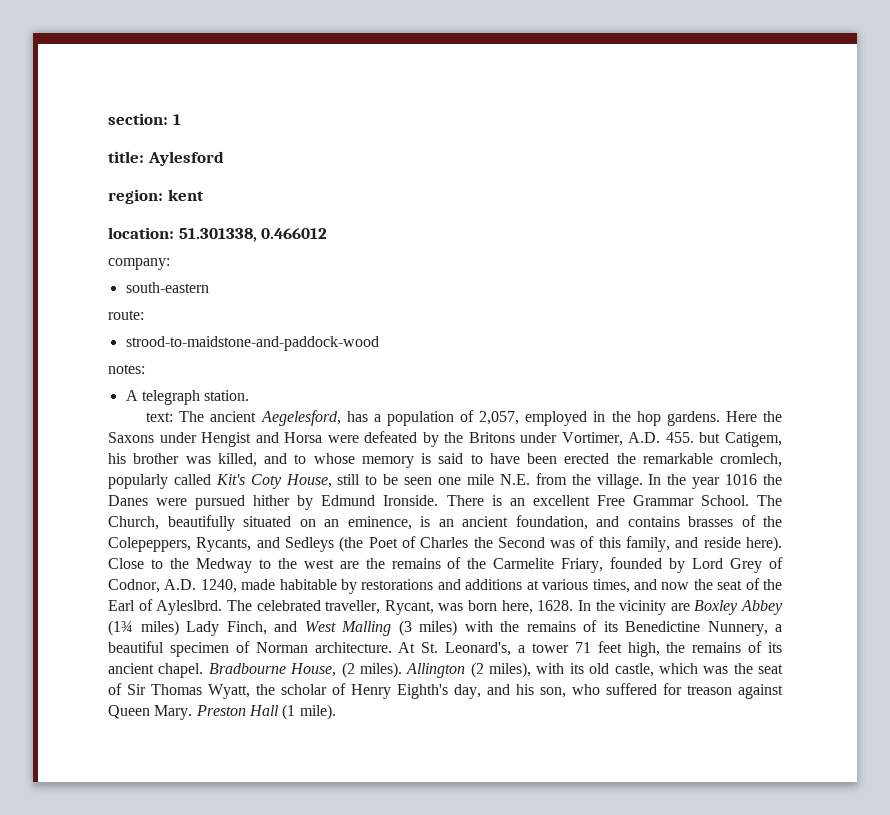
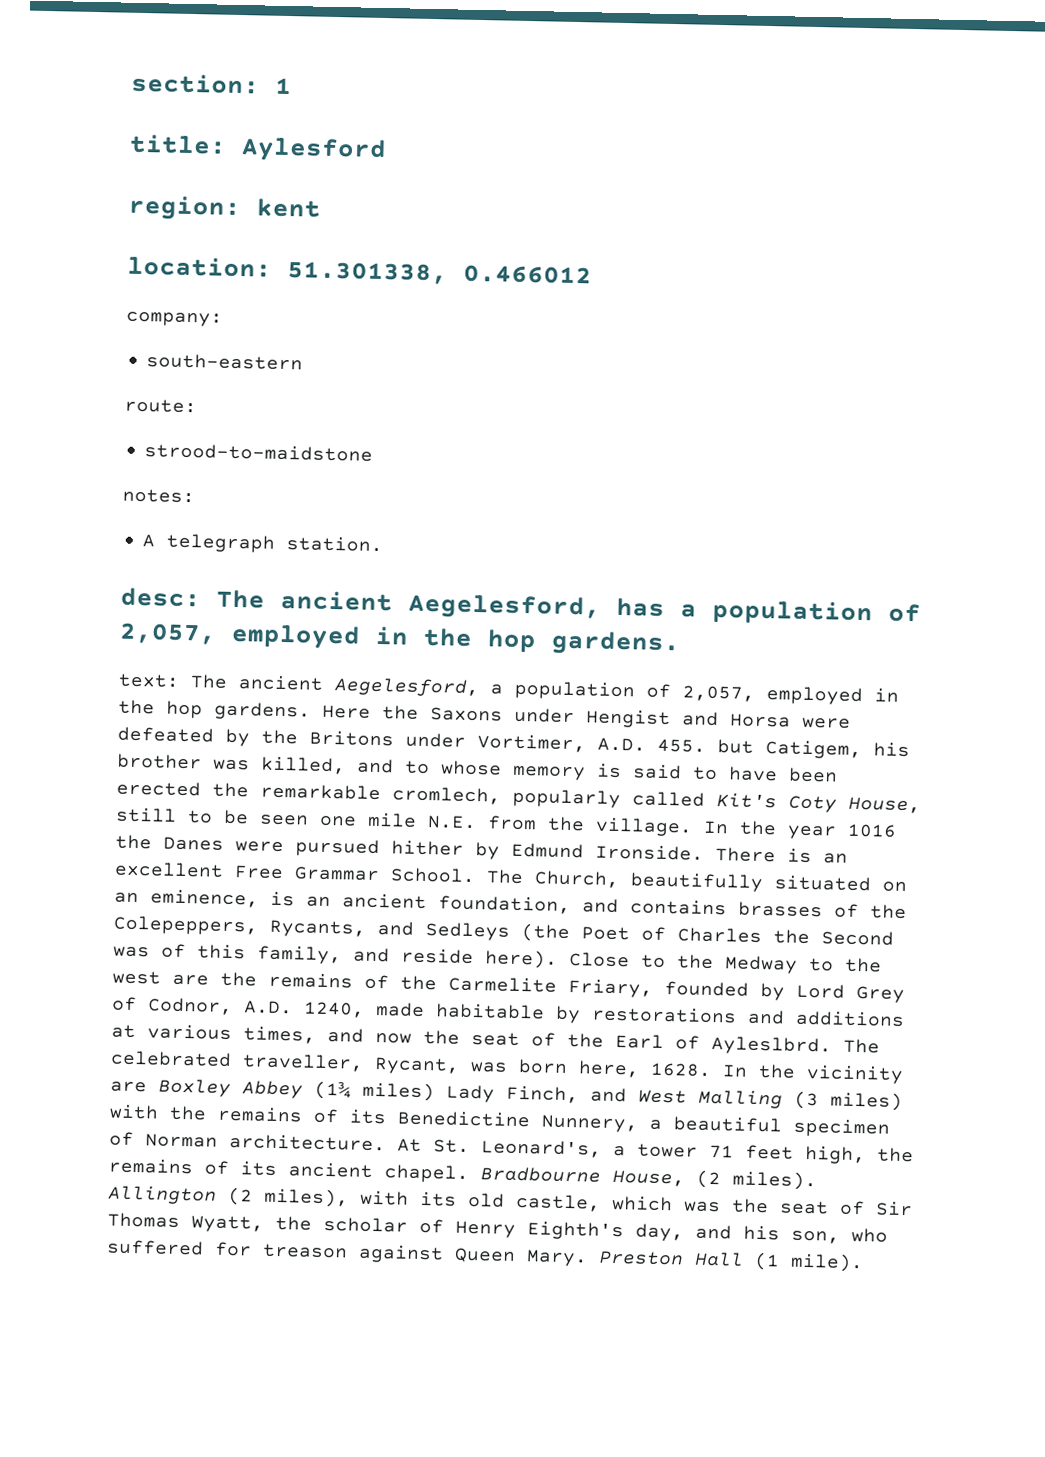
- strood-to-maidstone-and-paddock-wood
+ strood-to-maidstone
+ desc: The ancient Aegelesford, has a population of 2,057, employed in the hop gardens.
- text: The ancient Aegelesford, has a population of 2,057, employed in the hop gardens.
+ text: The ancient Aegelesford, a population of 2,057, employed in the hop gardens.

